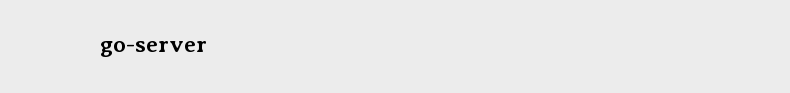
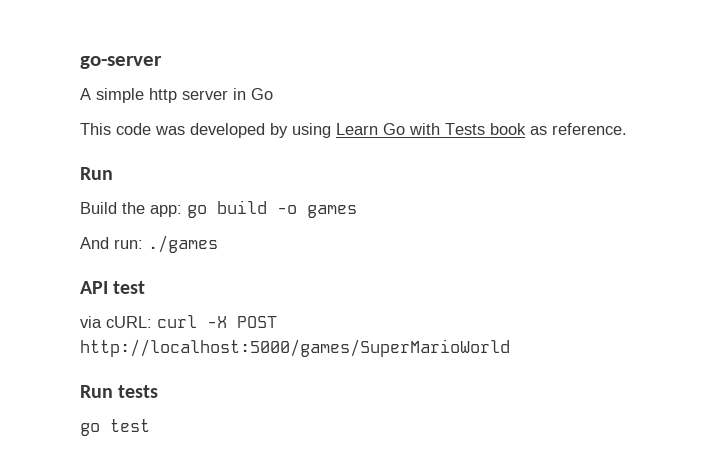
+ A simple http server in Go
+ This code was developed by using Learn Go with Tests book as reference.
+ Run
+ Build the app: go build -o games
+ And run: ./games
+ API test
+ via cURL: curl -X POST http://localhost:5000/games/SuperMarioWorld
+ Run tests
+ go test

